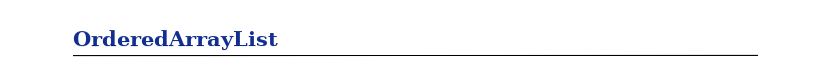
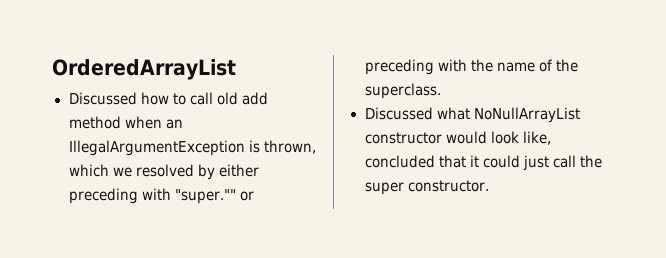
+ Discussed how to call old add method when an IllegalArgumentException is thrown, which we resolved by either preceding with "super."" or preceding with the name of the superclass.
+ Discussed what NoNullArrayList constructor would look like, concluded that it could just call the super constructor.

